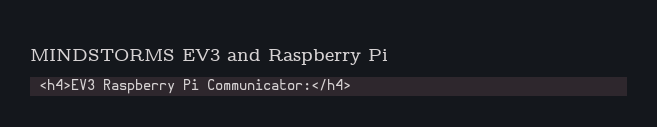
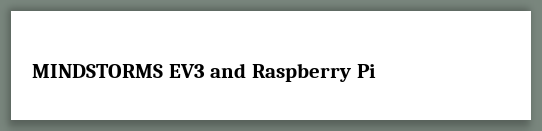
- <h4>EV3 Raspberry Pi Communicator:</h4>

